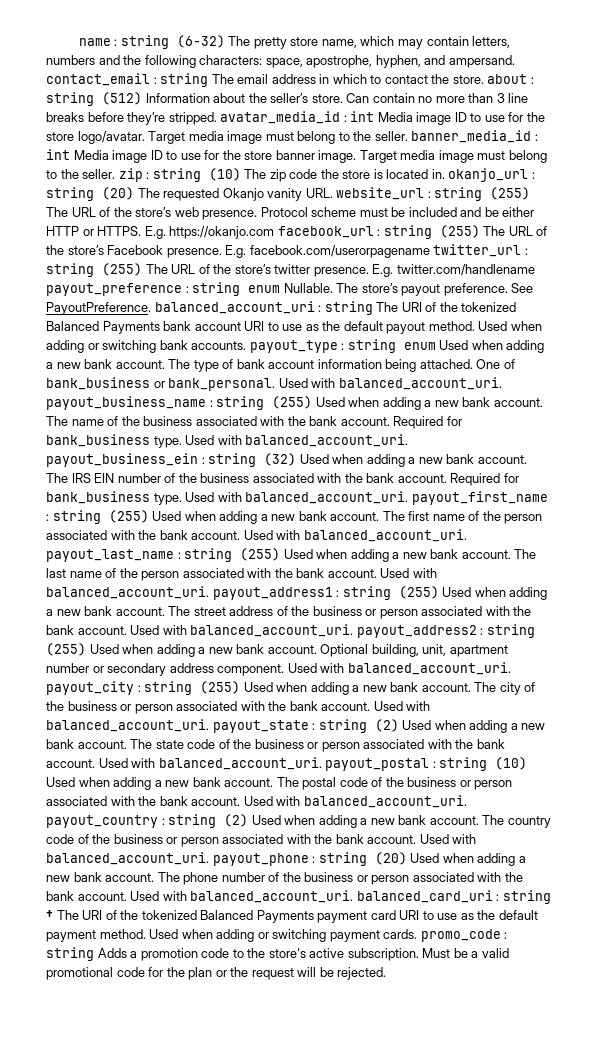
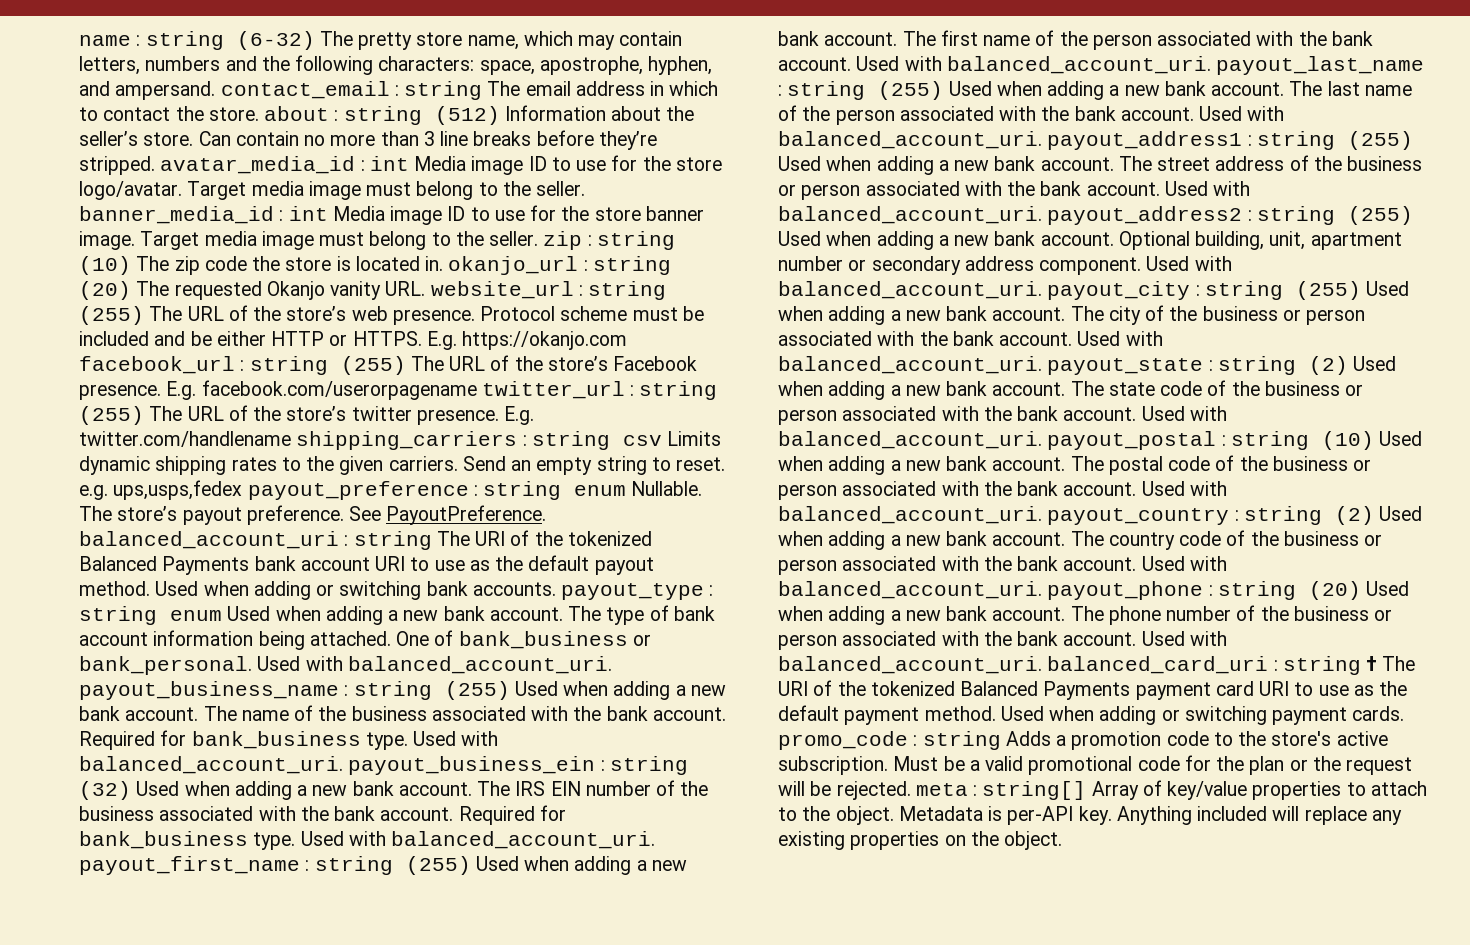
- E.g. twitter.com/handlename payout_preference : string enum Nullable.
+ E.g. twitter.com/handlename shipping_carriers : string csv Limits dynamic shipping rates to the given carriers. Send an empty string to reset. e.g. ups,usps,fedex payout_preference : string enum Nullable.
- Must be a valid promotional code for the plan or the request will be rejected.
+ Must be a valid promotional code for the plan or the request will be rejected. meta : string[] Array of key/value properties to attach to the object. Metadata is per-API key. Anything included will replace any existing properties on the object.

